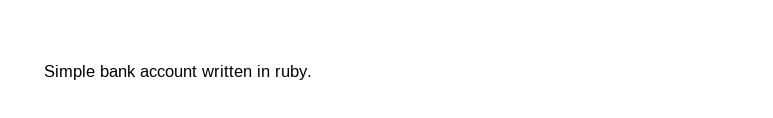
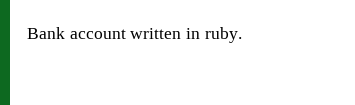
- Simple bank account written in ruby.
+ Bank account written in ruby.

